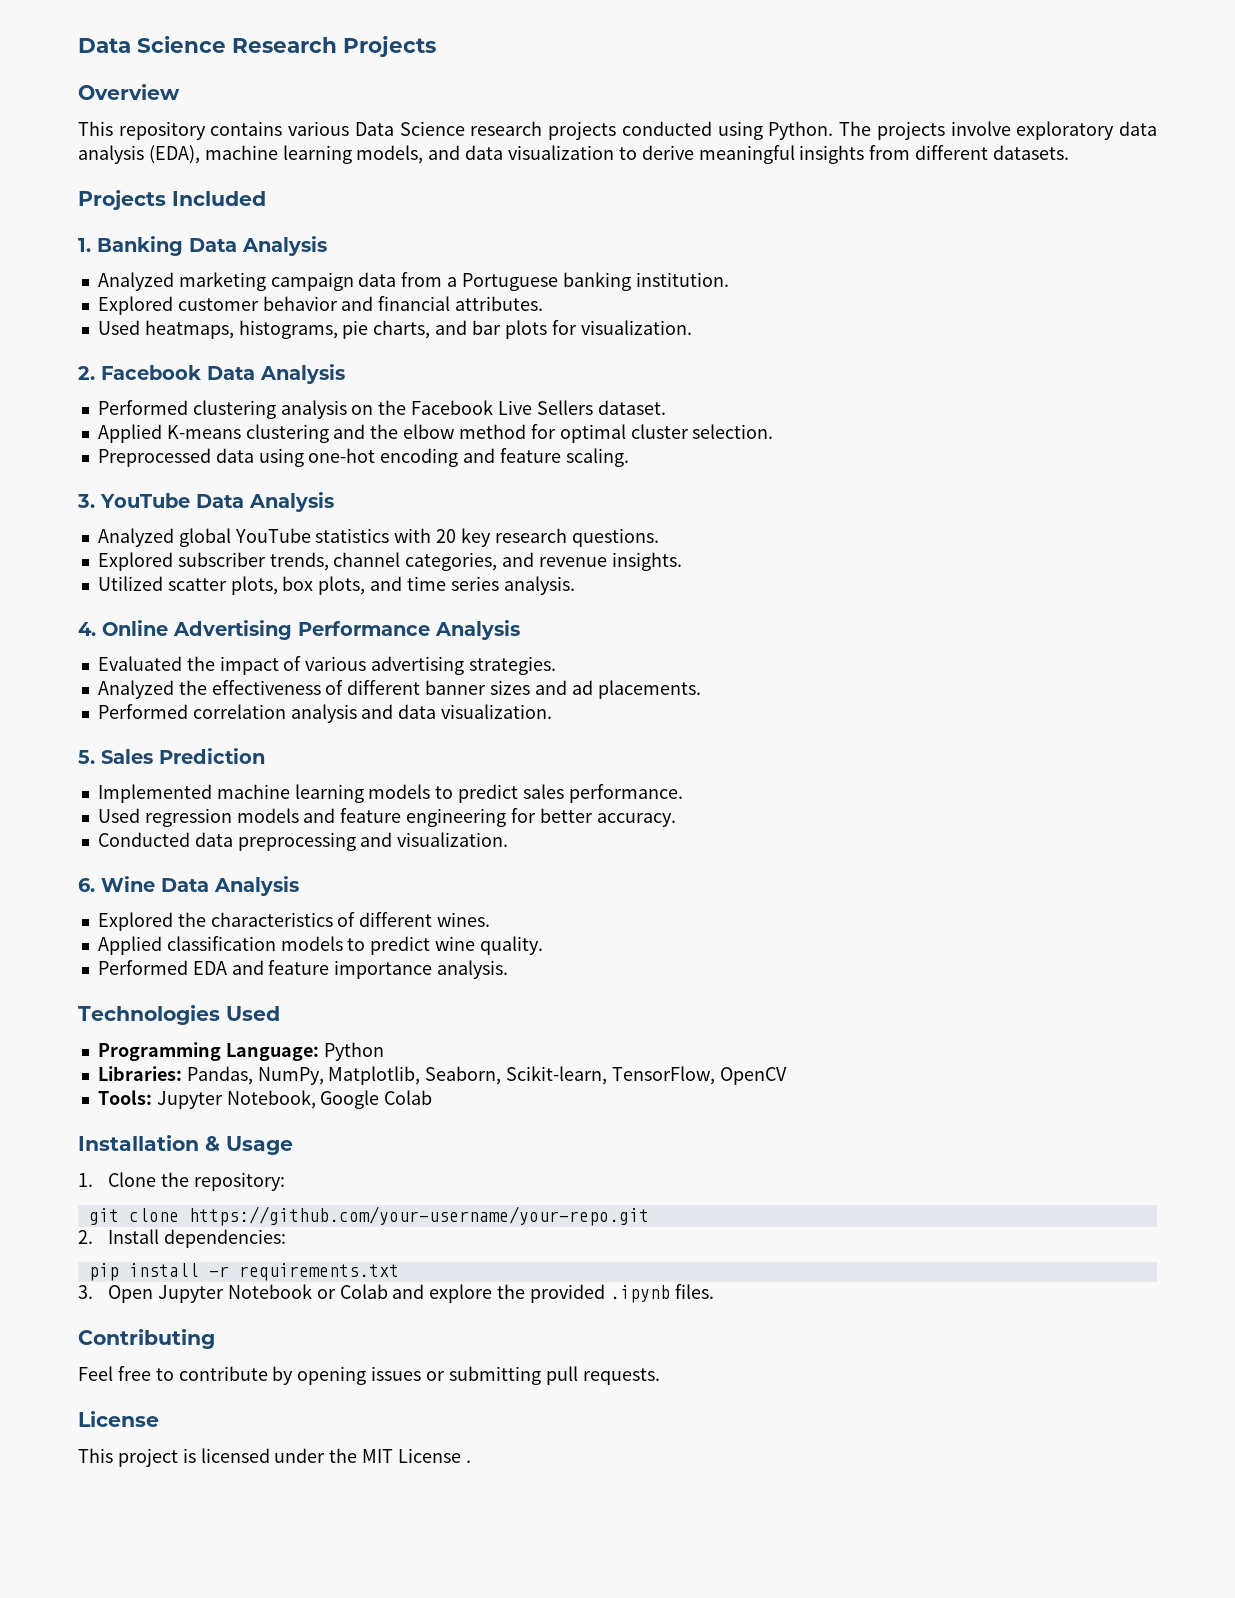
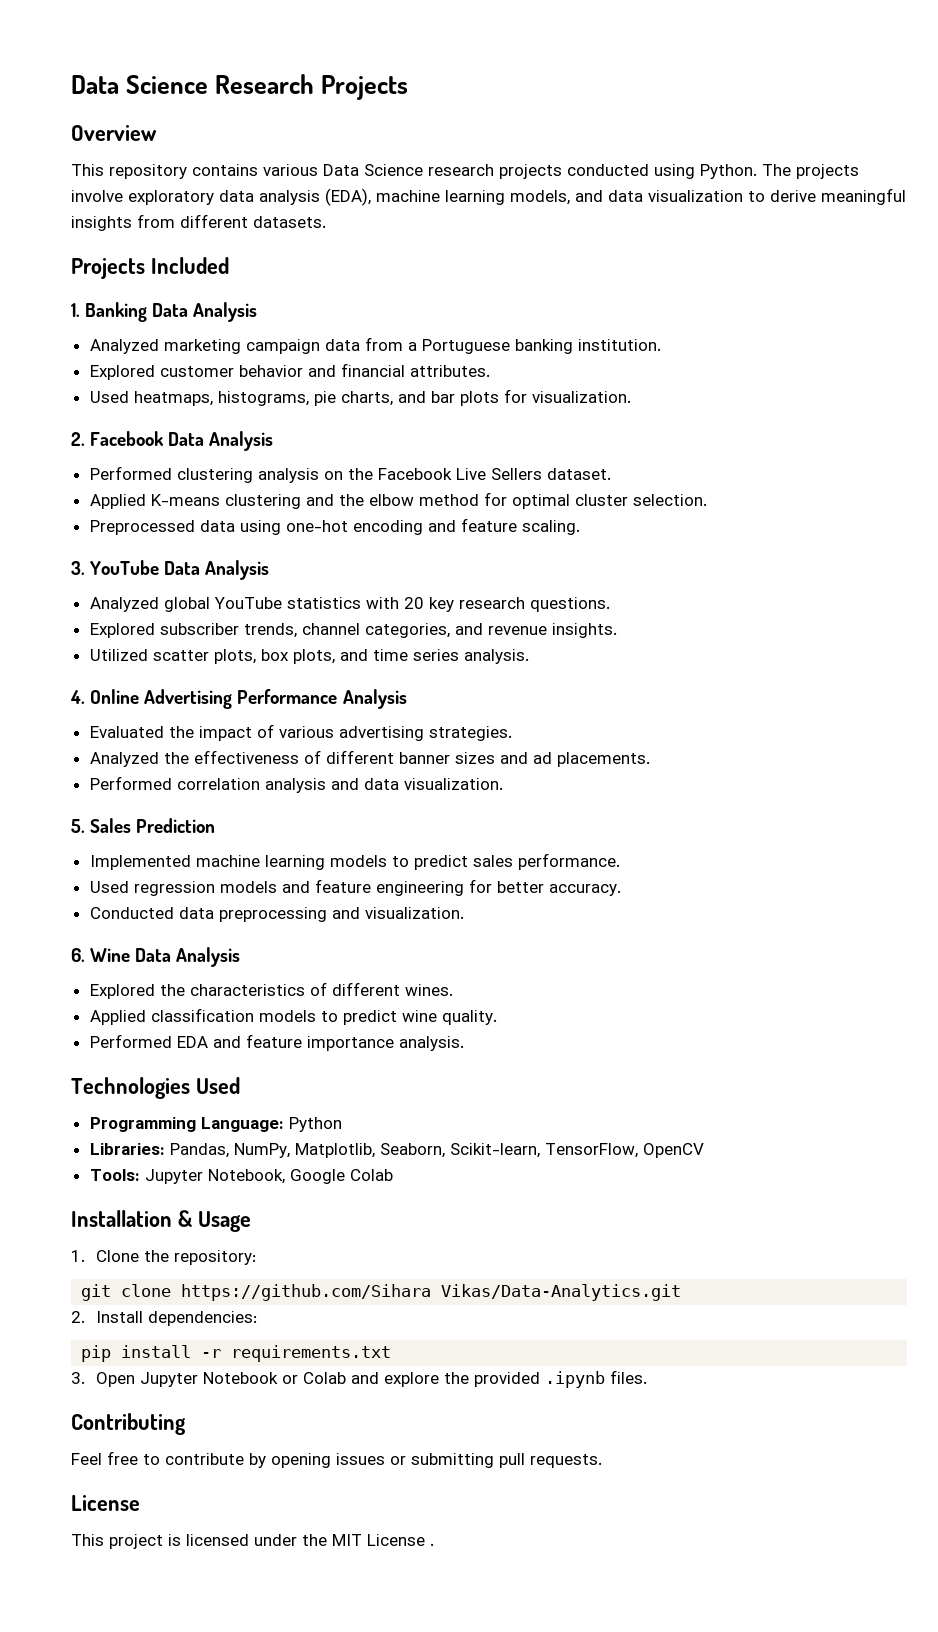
- git clone https://github.com/your-username/your-repo.git
+ git clone https://github.com/Sihara Vikas/Data-Analytics.git

